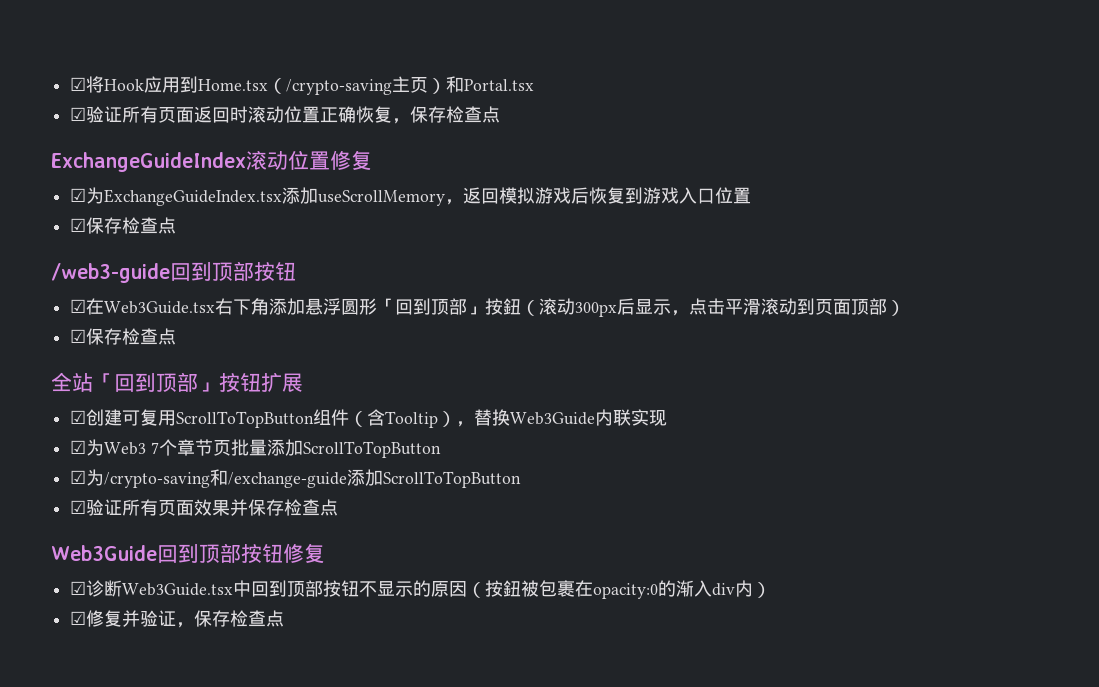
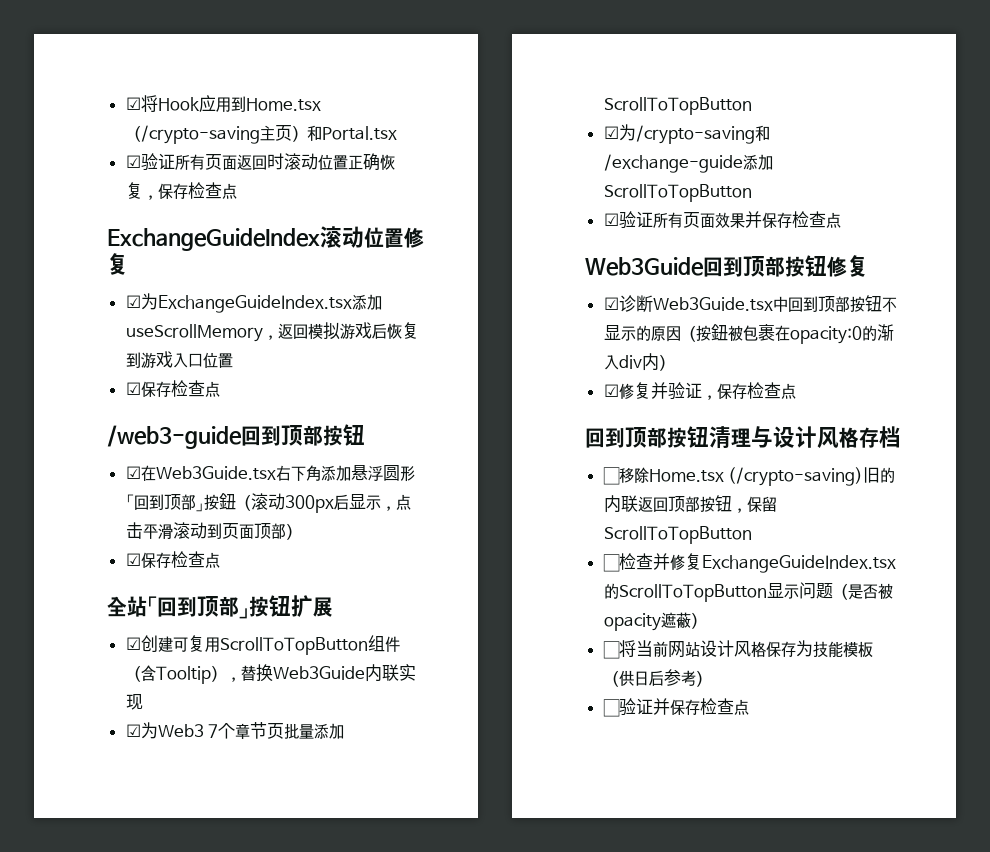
+ 回到顶部按钮清理与设计风格存档
+ ☐移除Home.tsx (/crypto-saving)旧的内联返回顶部按钮，保留ScrollToTopButton
+ ☐检查并修复ExchangeGuideIndex.tsx的ScrollToTopButton显示问题（是否被opacity遮蔽）
+ ☐将当前网站设计风格保存为技能模板（供日后参考）
+ ☐验证并保存检查点

